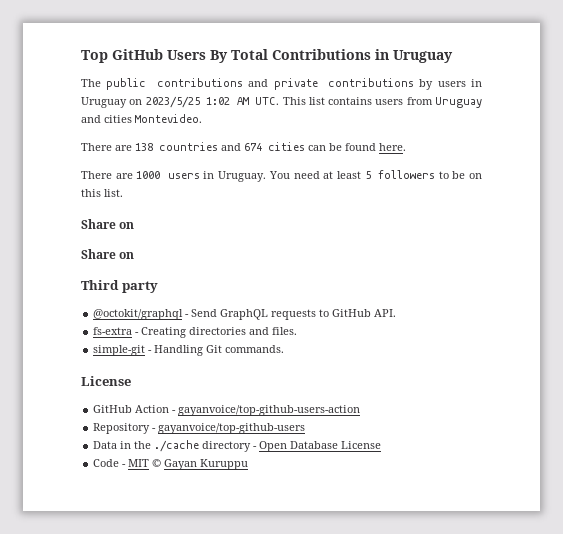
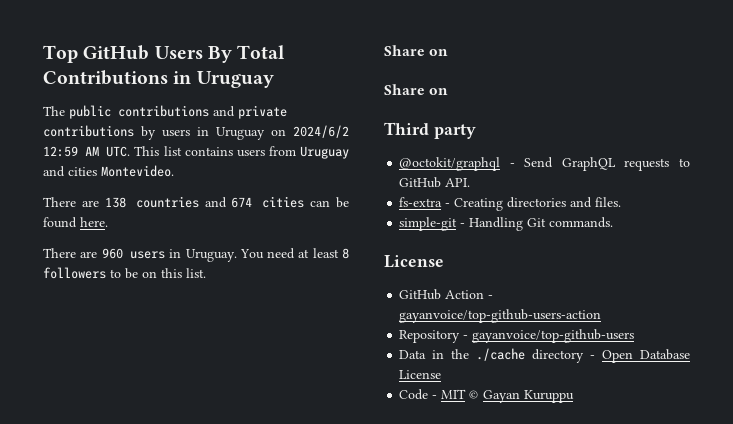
- The public contributions and private contributions by users in Uruguay on 2023/5/25 1:02 AM UTC. This list contains users from Uruguay and cities Montevideo.
+ The public contributions and private contributions by users in Uruguay on 2024/6/2 12:59 AM UTC. This list contains users from Uruguay and cities Montevideo.
- There are 1000 users in Uruguay.
+ There are 960 users in Uruguay.
- You need at least 5 followers to be on this list.
+ You need at least 8 followers to be on this list.

